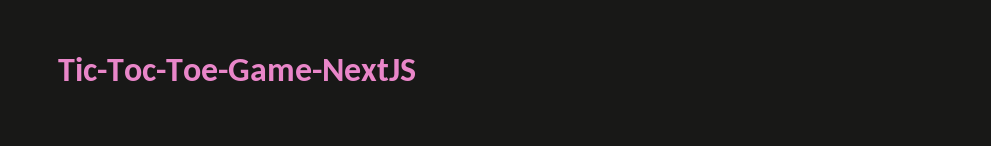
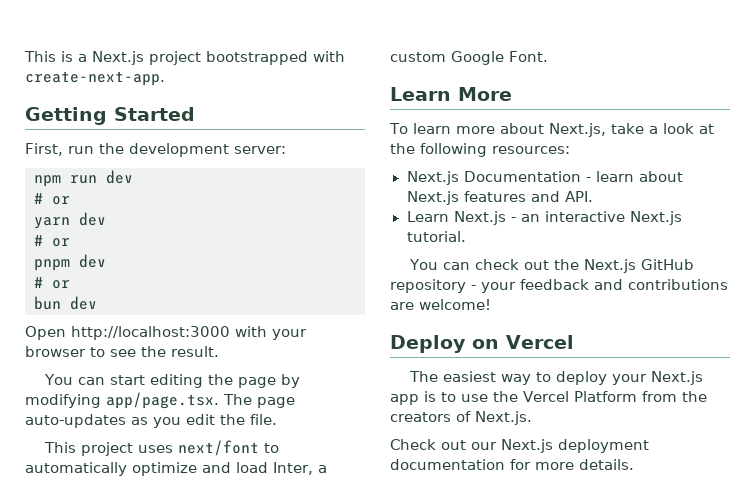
- Tic-Toc-Toe-Game-NextJS
+ This is a Next.js project bootstrapped with create-next-app.
+ Getting Started
+ First, run the development server:
+ npm run dev
+ # or
+ yarn dev
+ # or
+ pnpm dev
+ # or
+ bun dev
+ Open http://localhost:3000 with your browser to see the result.
+ You can start editing the page by modifying app/page.tsx. The page auto-updates as you edit the file.
+ This project uses next/font to automatically optimize and load Inter, a custom Google Font.
+ Learn More
+ To learn more about Next.js, take a look at the following resources:
+ Next.js Documentation - learn about Next.js features and API.
+ Learn Next.js - an interactive Next.js tutorial.
+ You can check out the Next.js GitHub repository - your feedback and contributions are welcome!
+ Deploy on Vercel
+ The easiest way to deploy your Next.js app is to use the Vercel Platform from the creators of Next.js.
+ Check out our Next.js deployment documentation for more details.

